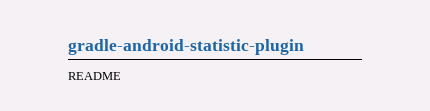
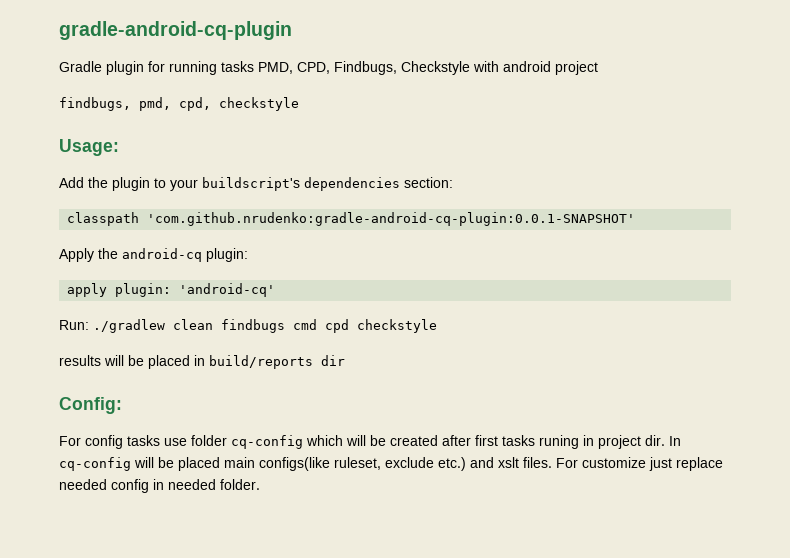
- gradle-android-statistic-plugin
- README
+ gradle-android-cq-plugin
+ Gradle plugin for running tasks PMD, CPD, Findbugs, Checkstyle with android project
+ findbugs, pmd, cpd, checkstyle
+ Usage:
+ Add the plugin to your buildscript's dependencies section:
+ classpath 'com.github.nrudenko:gradle-android-cq-plugin:0.0.1-SNAPSHOT'
+ Apply the android-cq plugin:
+ apply plugin: 'android-cq'
+ Run: ./gradlew clean findbugs cmd cpd checkstyle
+ results will be placed in build/reports dir
+ Config:
+ For config tasks use folder cq-config which will be created after first tasks runing in project dir. In cq-config will be placed main configs(like ruleset, exclude etc.) and xslt files. For customize just replace needed config in needed folder.

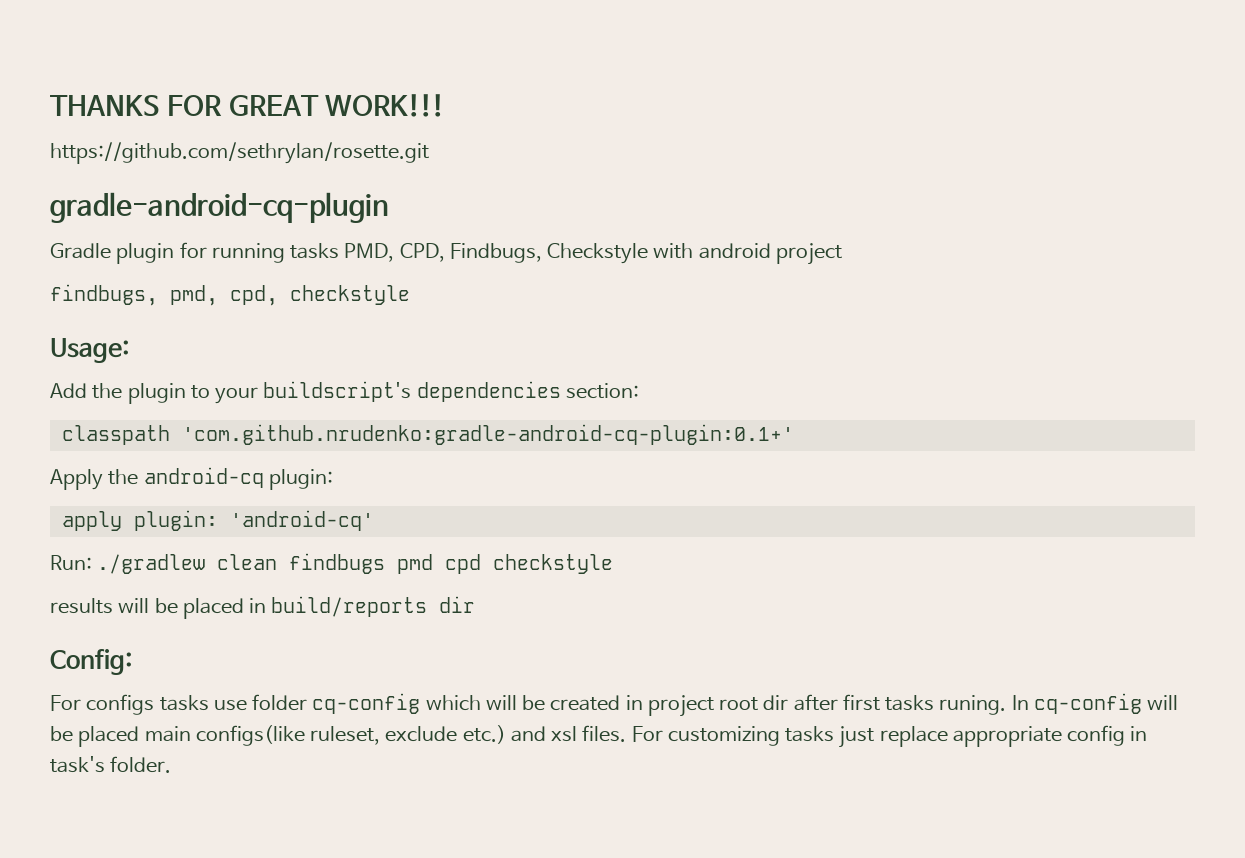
+ THANKS FOR GREAT WORK!!!
+ https://github.com/sethrylan/rosette.git
- classpath 'com.github.nrudenko:gradle-android-cq-plugin:0.0.1-SNAPSHOT'
+ classpath 'com.github.nrudenko:gradle-android-cq-plugin:0.1+'
- Run: ./gradlew clean findbugs cmd cpd checkstyle
+ Run: ./gradlew clean findbugs pmd cpd checkstyle
- For config tasks use folder cq-config which will be created after first tasks runing in project dir.
+ For configs tasks use folder cq-config which will be created in project root dir after first tasks runing.
- In cq-config will be placed main configs(like ruleset, exclude etc.) and xslt files.
+ In cq-config will be placed main configs(like ruleset, exclude etc.) and xsl files.
- For customize just replace needed config in needed folder.
+ For customizing tasks just replace appropriate config in task's folder.

